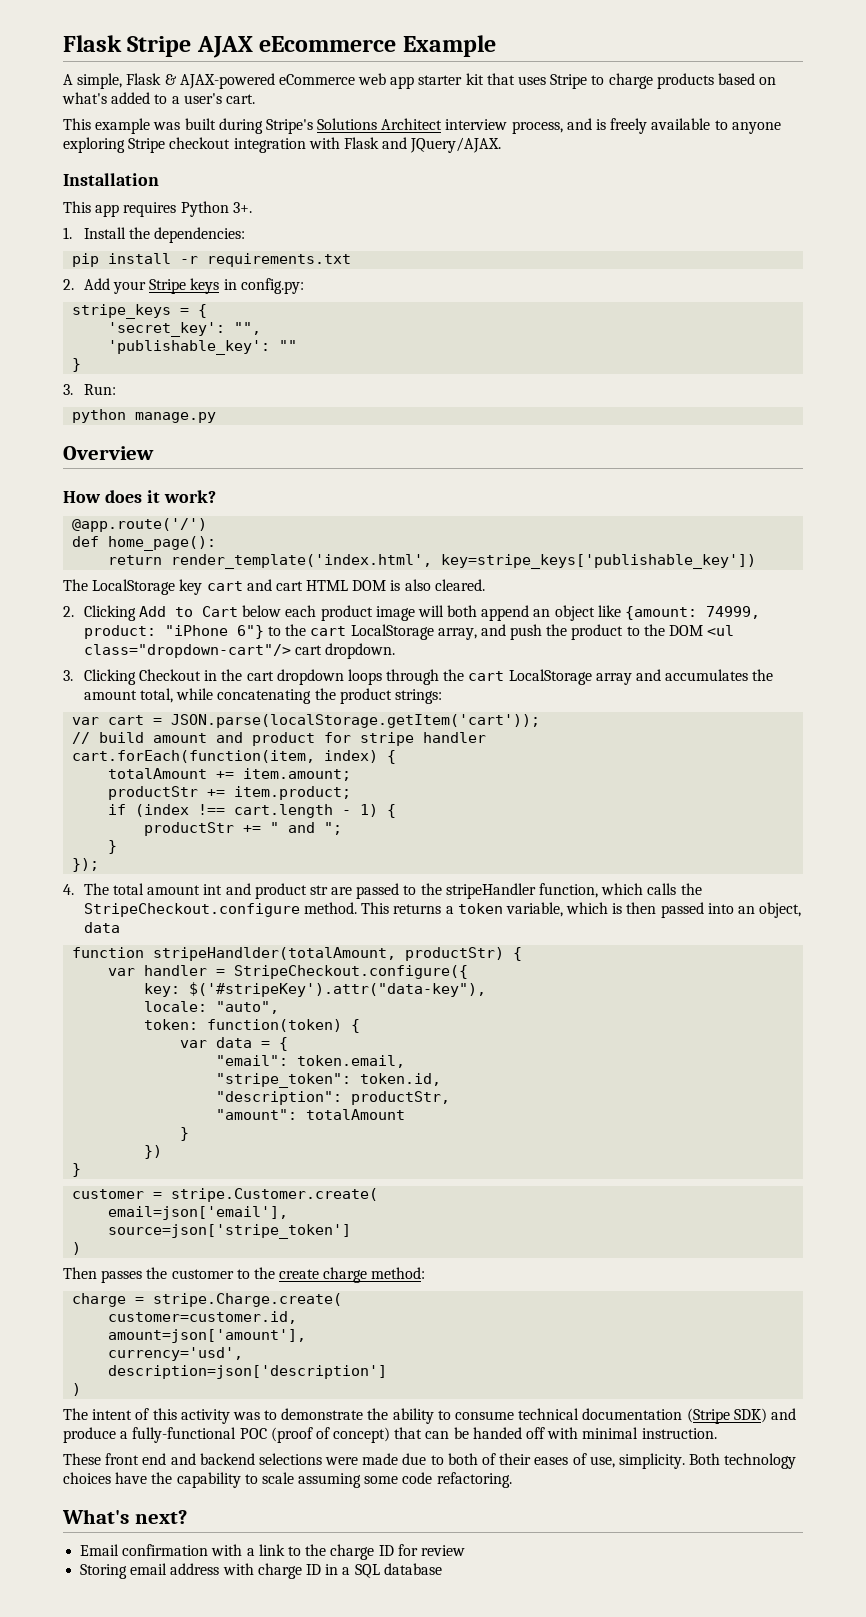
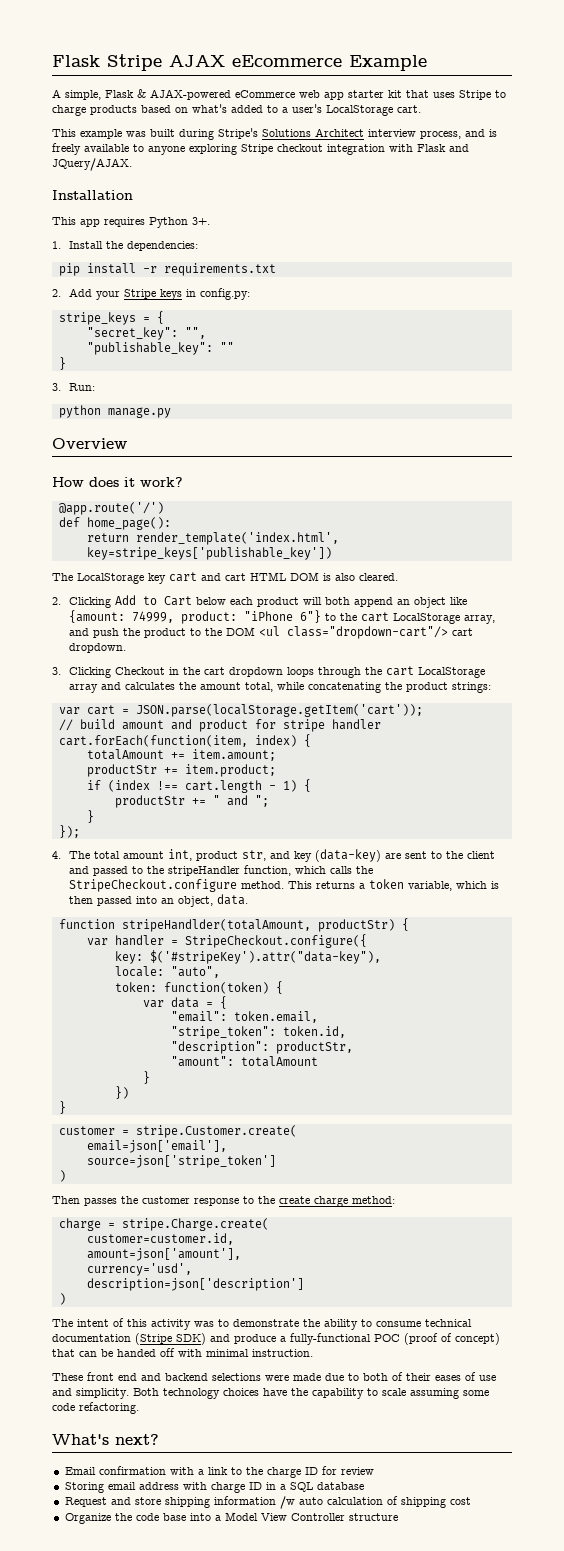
- A simple, Flask & AJAX-powered eCommerce web app starter kit that uses Stripe to charge products based on what's added to a user's cart.
+ A simple, Flask & AJAX-powered eCommerce web app starter kit that uses Stripe to charge products based on what's added to a user's LocalStorage cart.
- 'secret_key': "",
+ "secret_key": "",
- 'publishable_key': ""
+ "publishable_key": ""
- 2. Clicking Add to Cart below each product image will both append an object like {amount: 74999, product: "iPhone 6"} to the cart LocalStorage array, and push the product to the DOM <ul class="dropdown-cart"/> cart dropdown.
+ 2. Clicking Add to Cart below each product will both append an object like {amount: 74999, product: "iPhone 6"} to the cart LocalStorage array, and push the product to the DOM <ul class="dropdown-cart"/> cart dropdown.
- 3. Clicking Checkout in the cart dropdown loops through the cart LocalStorage array and accumulates the amount total, while concatenating the product strings:
+ 3. Clicking Checkout in the cart dropdown loops through the cart LocalStorage array and calculates the amount total, while concatenating the product strings:
- 4. The total amount int and product str are passed to the stripeHandler function, which calls the StripeCheckout.configure method.
+ 4. The total amount int, product str, and key (data-key) are sent to the client and passed to the stripeHandler function, which calls the StripeCheckout.configure method.
- This returns a token variable, which is then passed into an object, data
+ This returns a token variable, which is then passed into an object, data.
- Then passes the customer to the create charge method:
+ Then passes the customer response to the create charge method:
- These front end and backend selections were made due to both of their eases of use, simplicity.
+ These front end and backend selections were made due to both of their eases of use and simplicity.
+ Request and store shipping information /w auto calculation of shipping cost
+ Organize the code base into a Model View Controller structure

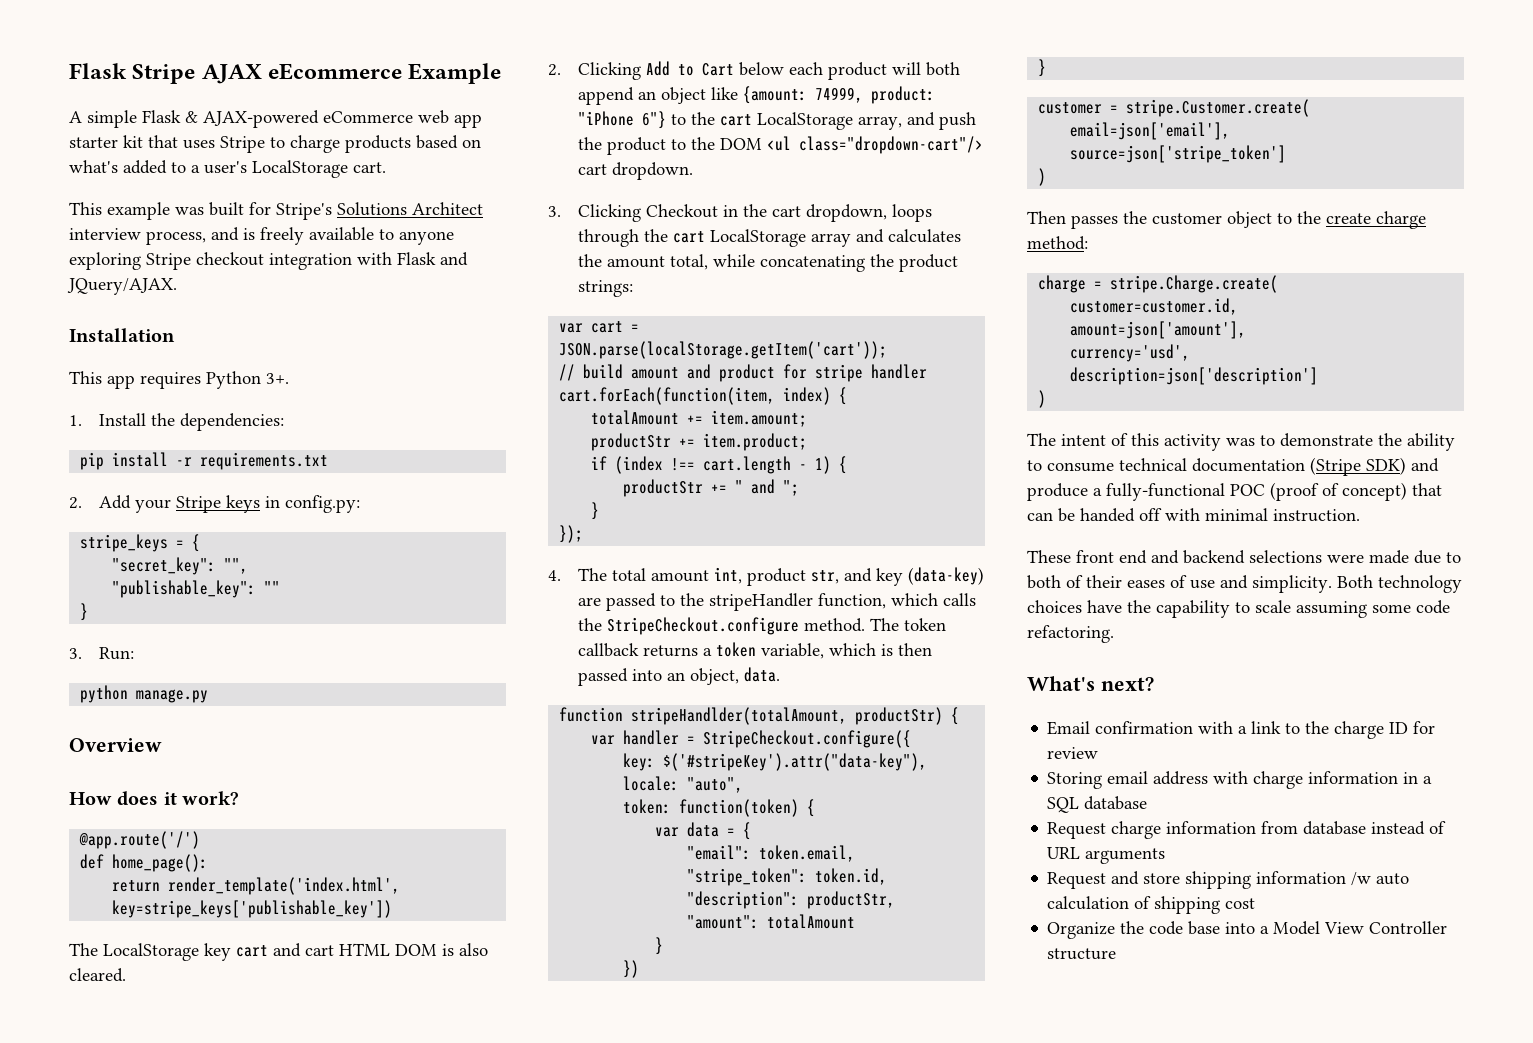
- A simple, Flask & AJAX-powered eCommerce web app starter kit that uses Stripe to charge products based on what's added to a user's LocalStorage cart.
+ A simple Flask & AJAX-powered eCommerce web app starter kit that uses Stripe to charge products based on what's added to a user's LocalStorage cart.
- This example was built during Stripe's Solutions Architect interview process, and is freely available to anyone exploring Stripe checkout integration with Flask and JQuery/AJAX.
+ This example was built for Stripe's Solutions Architect interview process, and is freely available to anyone exploring Stripe checkout integration with Flask and JQuery/AJAX.
- 3. Clicking Checkout in the cart dropdown loops through the cart LocalStorage array and calculates the amount total, while concatenating the product strings:
+ 3. Clicking Checkout in the cart dropdown, loops through the cart LocalStorage array and calculates the amount total, while concatenating the product strings:
- 4. The total amount int, product str, and key (data-key) are sent to the client and passed to the stripeHandler function, which calls the StripeCheckout.configure method.
+ 4. The total amount int, product str, and key (data-key) are passed to the stripeHandler function, which calls the StripeCheckout.configure method.
- This returns a token variable, which is then passed into an object, data.
+ The token callback returns a token variable, which is then passed into an object, data.
- Then passes the customer response to the create charge method:
+ Then passes the customer object to the create charge method:
- Storing email address with charge ID in a SQL database
+ Storing email address with charge information in a SQL database
+ Request charge information from database instead of URL arguments

